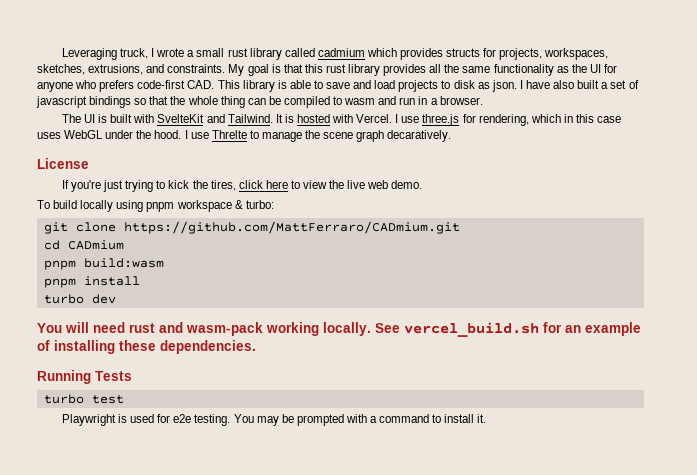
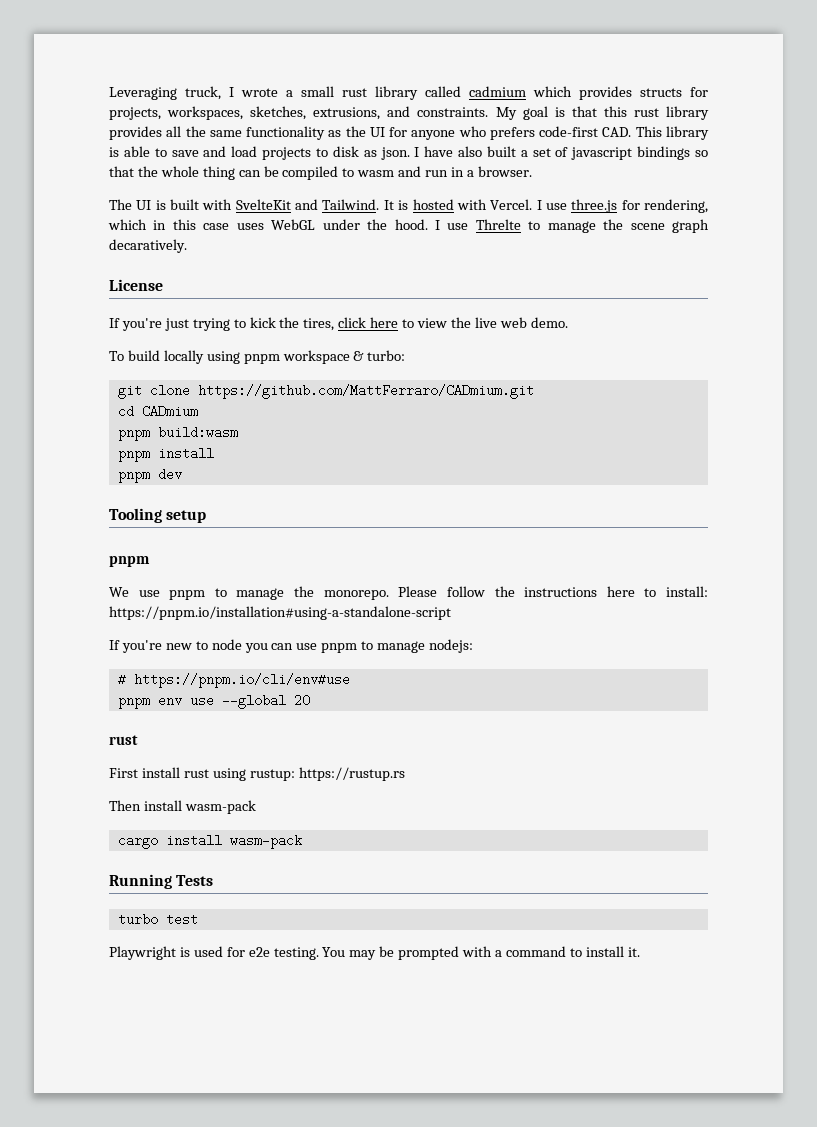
- turbo dev
+ pnpm dev
- You will need rust and wasm-pack working locally. See vercel_build.sh for an example of installing these dependencies.
+ Tooling setup
+ pnpm
+ We use pnpm to manage the monorepo. Please follow the instructions here to install: https://pnpm.io/installation#using-a-standalone-script
+ If you're new to node you can use pnpm to manage nodejs:
+ # https://pnpm.io/cli/env#use
+ pnpm env use --global 20
+ rust
+ First install rust using rustup: https://rustup.rs
+ Then install wasm-pack
+ cargo install wasm-pack

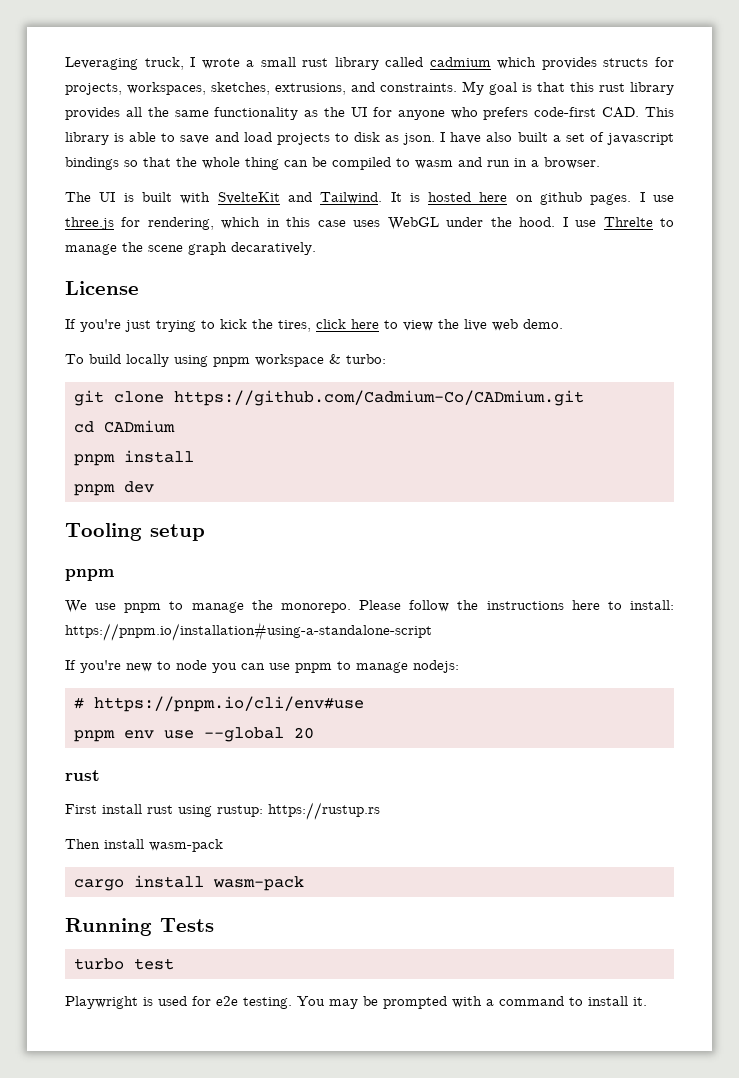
- It is hosted with Vercel.
+ It is hosted here on github pages.
- git clone https://github.com/MattFerraro/CADmium.git
+ git clone https://github.com/Cadmium-Co/CADmium.git
- pnpm build:wasm

